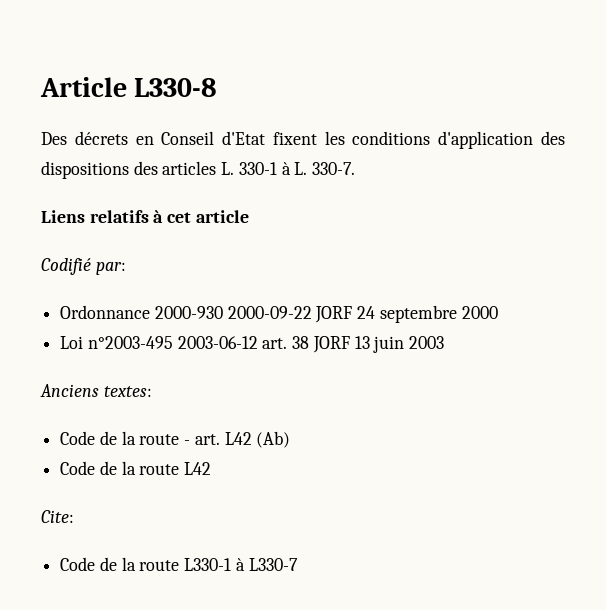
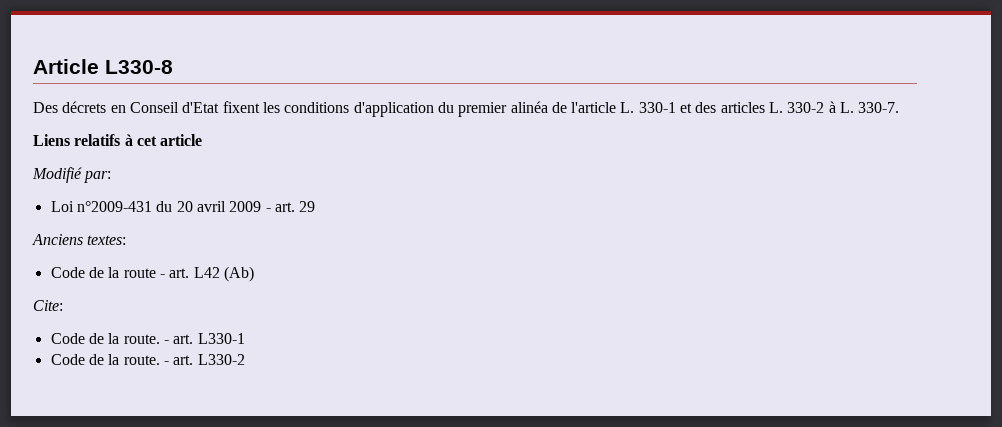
- Des décrets en Conseil d'Etat fixent les conditions d'application des dispositions des articles L. 330-1 à L. 330-7.
+ Des décrets en Conseil d'Etat fixent les conditions d'application du premier alinéa de l'article L. 330-1 et des articles L. 330-2 à L. 330-7.
- Codifié par:
+ Modifié par:
- Ordonnance 2000-930 2000-09-22 JORF 24 septembre 2000
- Loi n°2003-495 2003-06-12 art. 38 JORF 13 juin 2003
+ Loi n°2009-431 du 20 avril 2009 - art. 29
- Code de la route L42
- Code de la route L330-1 à L330-7
+ Code de la route. - art. L330-1
+ Code de la route. - art. L330-2

